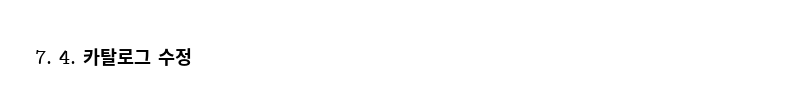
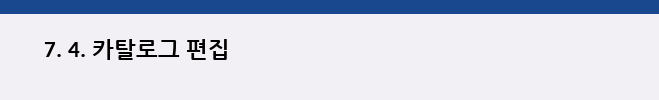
- 7. 4. 카탈로그 수정
+ 7. 4. 카탈로그 편집

